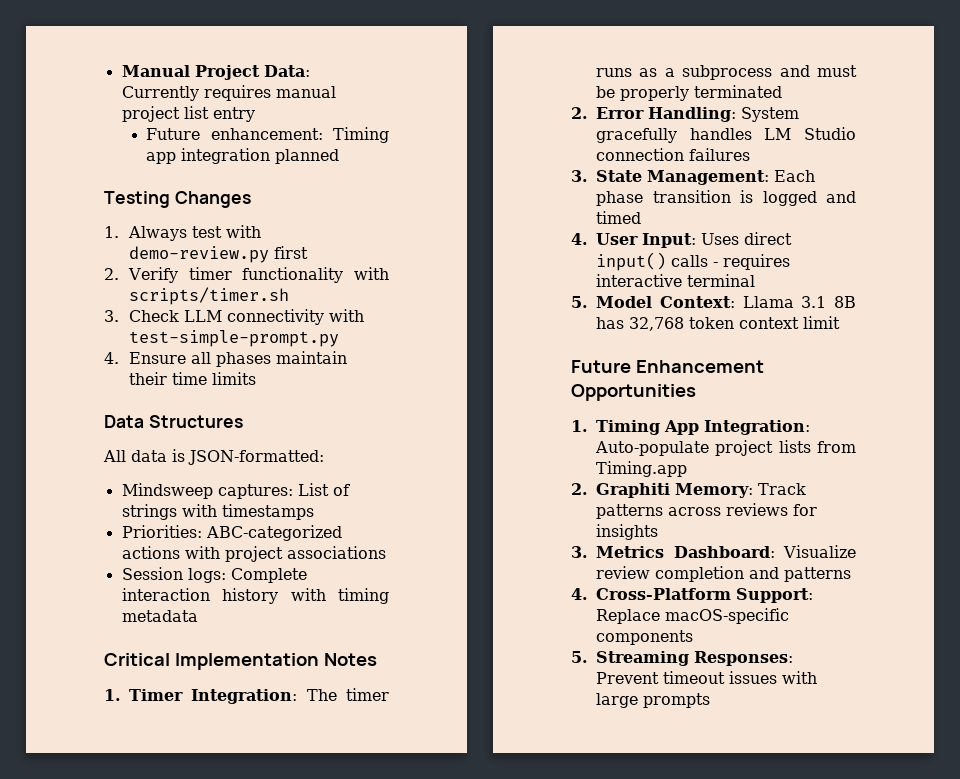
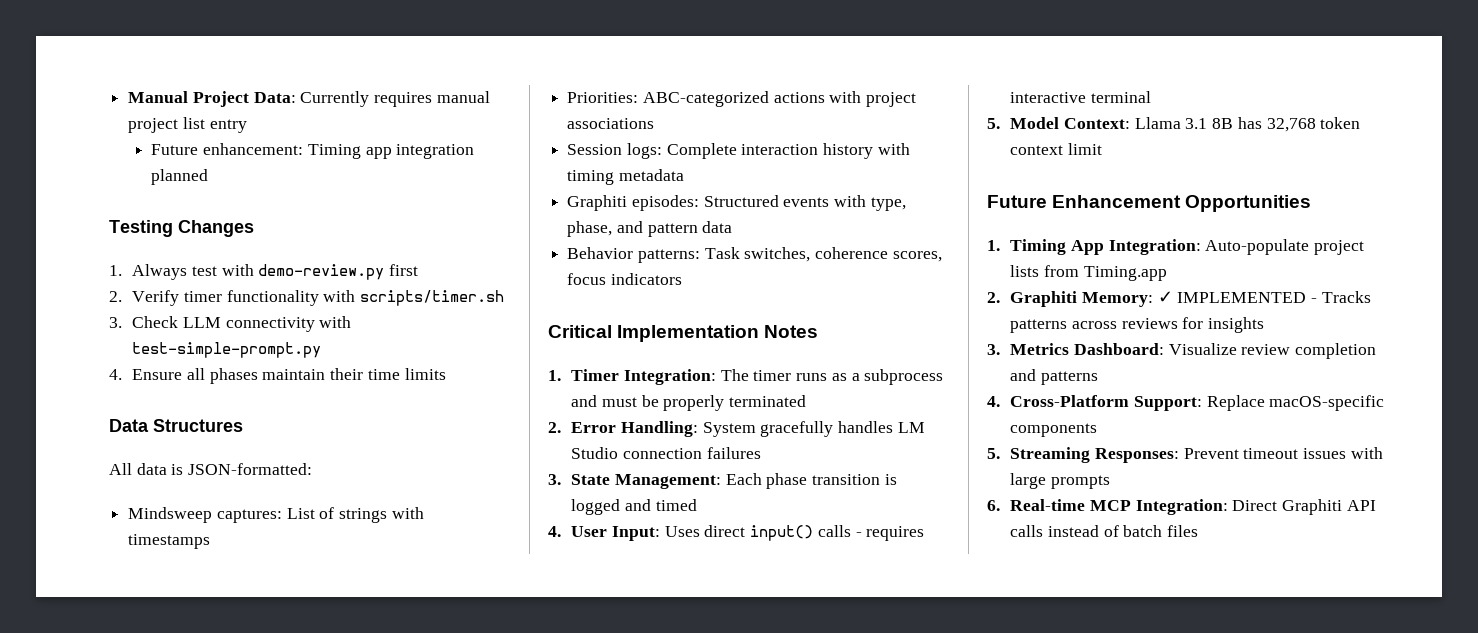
+ Graphiti episodes: Structured events with type, phase, and pattern data
+ Behavior patterns: Task switches, coherence scores, focus indicators
- 2. Graphiti Memory: Track patterns across reviews for insights
+ 2. Graphiti Memory: ✓ IMPLEMENTED - Tracks patterns across reviews for insights
+ 6. Real-time MCP Integration: Direct Graphiti API calls instead of batch files

